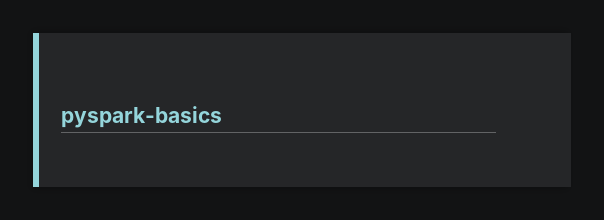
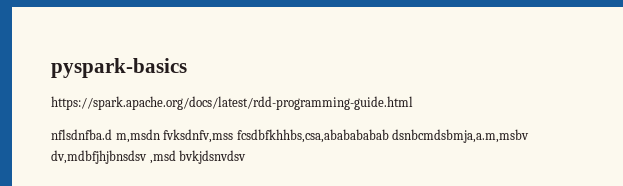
+ https://spark.apache.org/docs/latest/rdd-programming-guide.html
+ nflsdnfba.d m,msdn fvksdnfv,mss fcsdbfkhhbs,csa,ababababab dsnbcmdsbmja,a.m,msbv dv,mdbfjhjbnsdsv ,msd bvkjdsnvdsv

